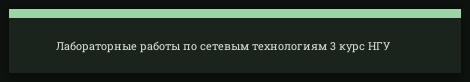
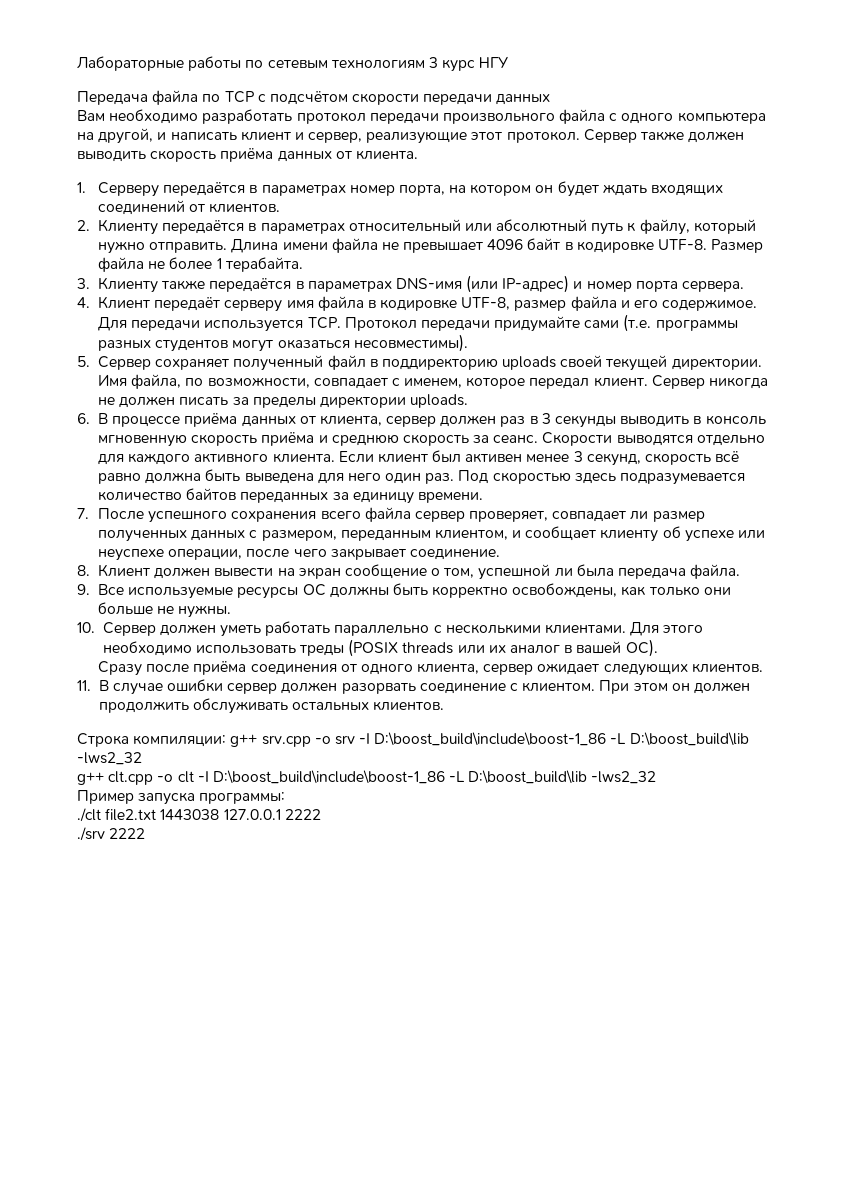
+ Передача файла по ТСР с подсчётом скорости передачи данных
+ Вам необходимо разработать протокол передачи произвольного файла с одного компьютера на другой, и написать клиент и сервер, реализующие этот протокол. Сервер также должен выводить скорость приёма данных от клиента.
+ 1. Серверу передаётся в параметрах номер порта, на котором он будет ждать входящих соединений от клиентов.
+ 2. Клиенту передаётся в параметрах относительный или абсолютный путь к файлу, который нужно отправить. Длина имени файла не превышает 4096 байт в кодировке UTF-8. Размер файла не более 1 терабайта.
+ 3. Клиенту также передаётся в параметрах DNS-имя (или IP-адрес) и номер порта сервера.
+ 4. Клиент передаёт серверу имя файла в кодировке UTF-8, размер файла и его содержимое. Для передачи используется ТСР. Протокол передачи придумайте сами (т.е. программы разных студентов могут оказаться несовместимы).
+ 5. Сервер сохраняет полученный файл в поддиректорию uploads своей текущей директории. Имя файла, по возможности, совпадает с именем, которое передал клиент. Сервер никогда не должен писать за пределы директории uploads.
+ 6. В процессе приёма данных от клиента, сервер должен раз в 3 секунды выводить в консоль мгновенную скорость приёма и среднюю скорость за сеанс. Скорости выводятся отдельно для каждого активного клиента. Если клиент был активен менее 3 секунд, скорость всё равно должна быть выведена для него один раз. Под скоростью здесь подразумевается количество байтов переданных за единицу времени.
+ 7. После успешного сохранения всего файла сервер проверяет, совпадает ли размер полученных данных с размером, переданным клиентом, и сообщает клиенту об успехе или неуспехе операции, после чего закрывает соединение.
+ 8. Клиент должен вывести на экран сообщение о том, успешной ли была передача файла.
+ 9. Все используемые ресурсы ОС должны быть корректно освобождены, как только они больше не нужны.
+ 10. Сервер должен уметь работать параллельно с несколькими клиентами. Для этого необходимо использовать треды (POSIX threads или их аналог в вашей ОС).
+ Сразу после приёма соединения от одного клиента, сервер ожидает следующих клиентов.
+ 11. В случае ошибки сервер должен разорвать соединение с клиентом. При этом он должен продолжить обслуживать остальных клиентов.
+ Строка компиляции: g++ srv.cpp -o srv -I D:\boost_build\include\boost-1_86 -L D:\boost_build\lib -lws2_32
+ g++ clt.cpp -o clt -I D:\boost_build\include\boost-1_86 -L D:\boost_build\lib -lws2_32
+ Пример запуска программы:
+ ./clt file2.txt 1443038 127.0.0.1 2222
+ ./srv 2222

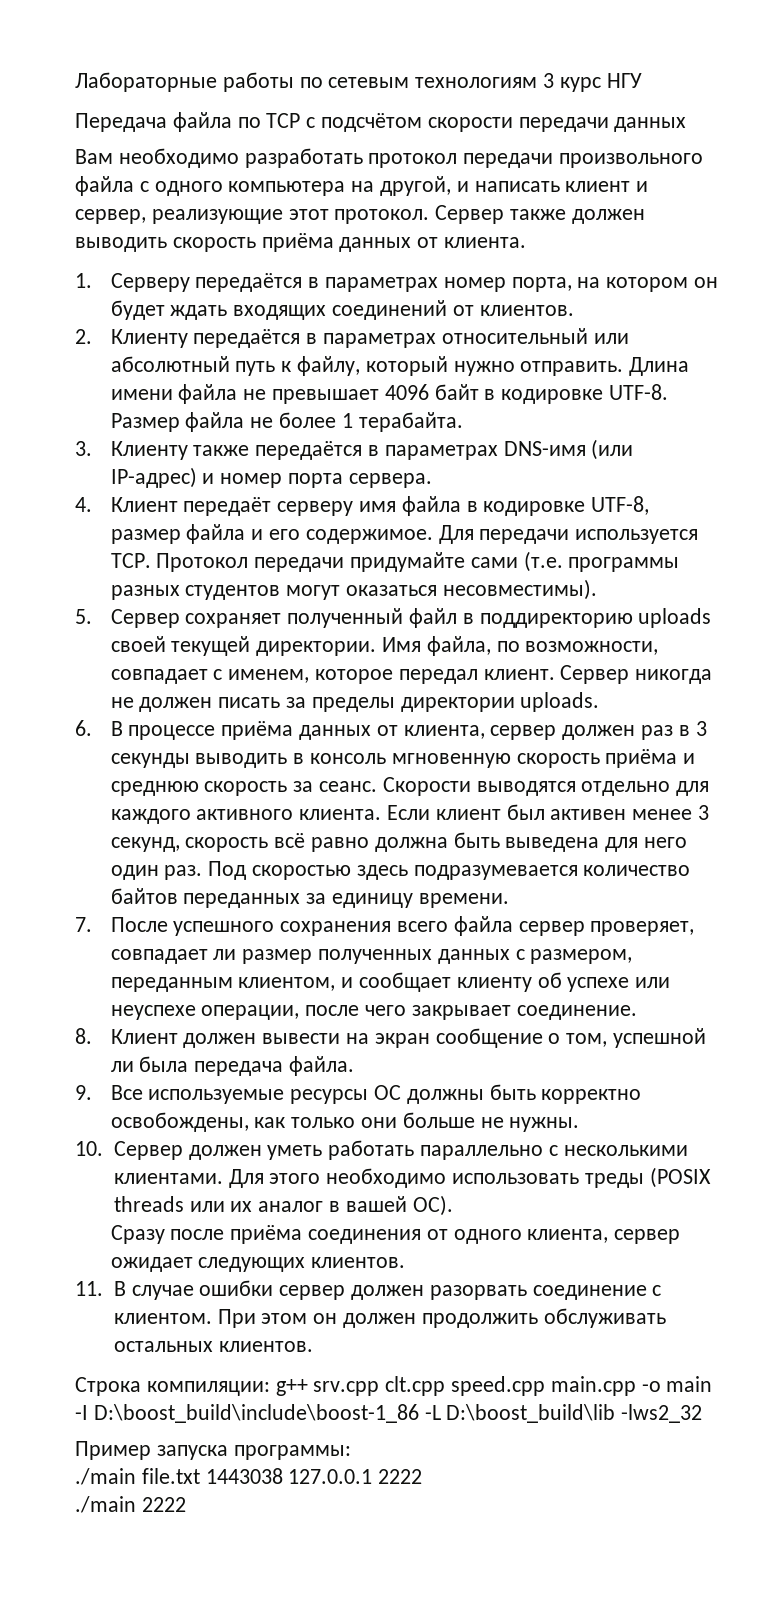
- Строка компиляции: g++ srv.cpp -o srv -I D:\boost_build\include\boost-1_86 -L D:\boost_build\lib -lws2_32
- g++ clt.cpp -o clt -I D:\boost_build\include\boost-1_86 -L D:\boost_build\lib -lws2_32
+ Строка компиляции: g++ srv.cpp clt.cpp speed.cpp main.cpp -o main -I D:\boost_build\include\boost-1_86 -L D:\boost_build\lib -lws2_32
- ./clt file2.txt 1443038 127.0.0.1 2222
+ ./main file.txt 1443038 127.0.0.1 2222
- ./srv 2222
+ ./main 2222

